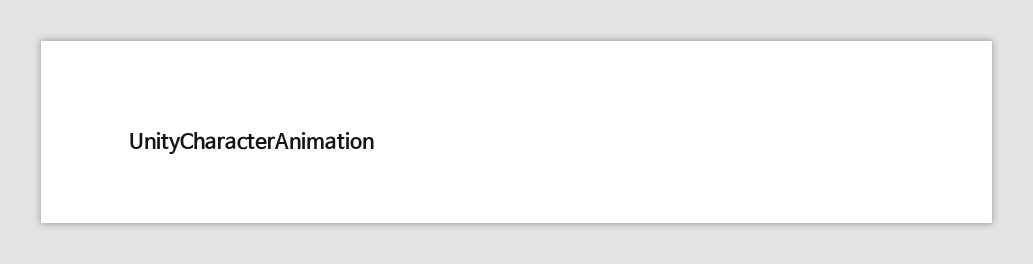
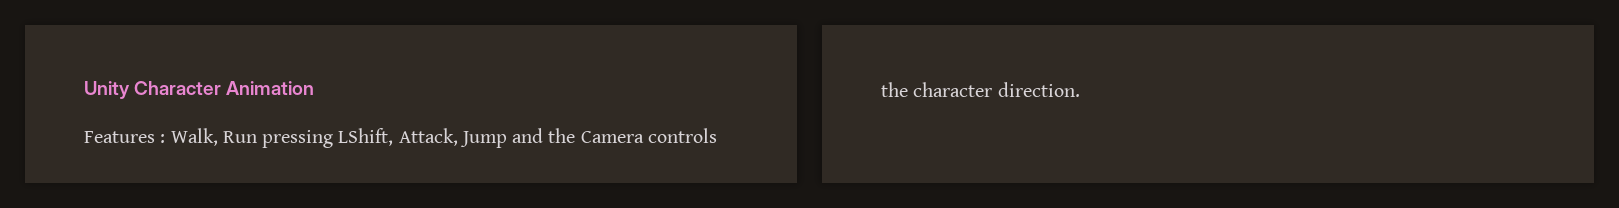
- UnityCharacterAnimation
+ Unity Character Animation
+ Features : Walk, Run pressing LShift, Attack, Jump and the Camera controls the character direction.

